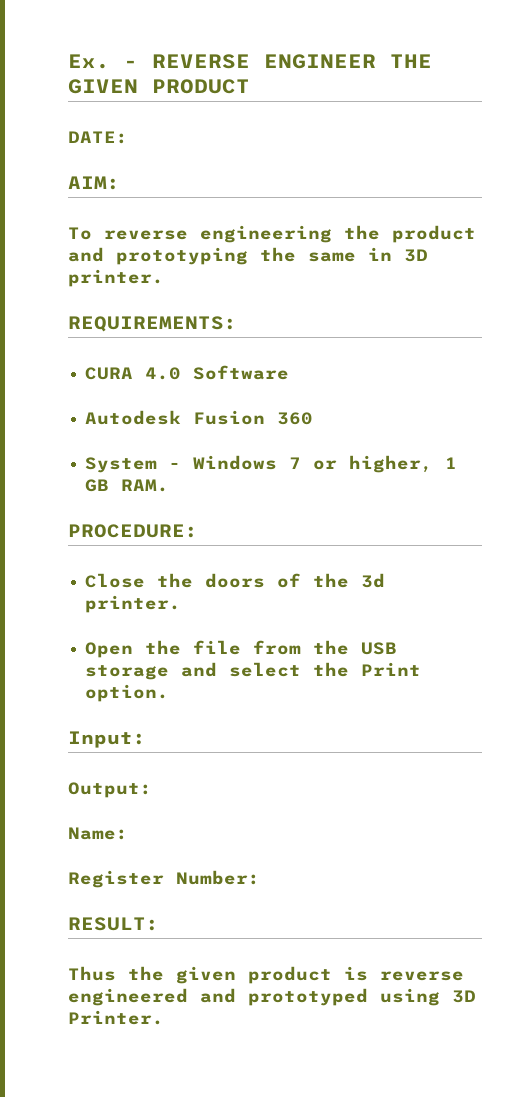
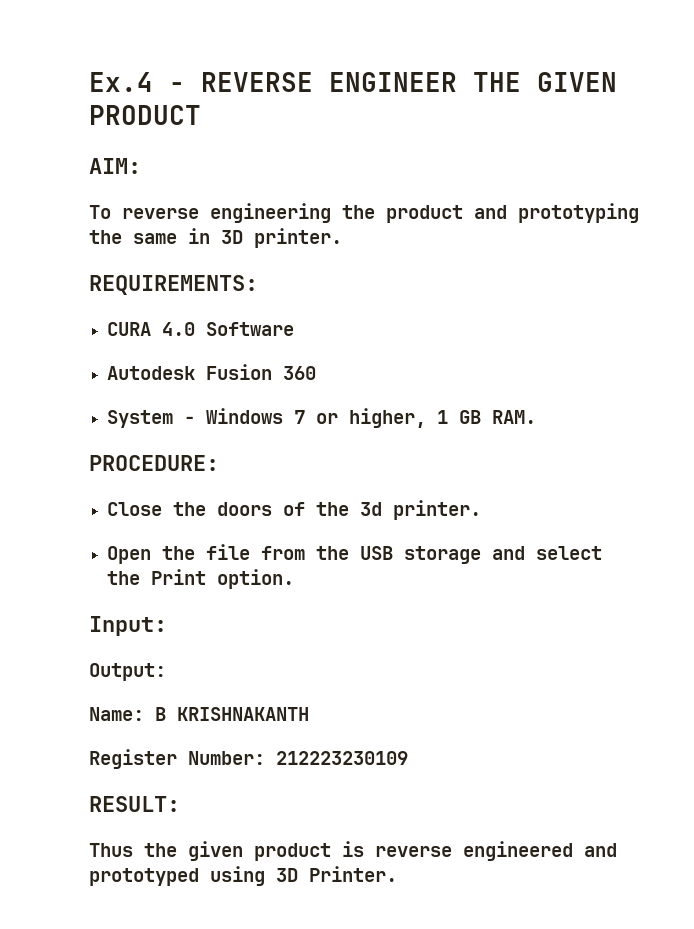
- Ex. - REVERSE ENGINEER THE GIVEN PRODUCT
+ Ex.4 - REVERSE ENGINEER THE GIVEN PRODUCT
- DATE:
- Name:
+ Name: B KRISHNAKANTH
- Register Number:
+ Register Number: 212223230109

